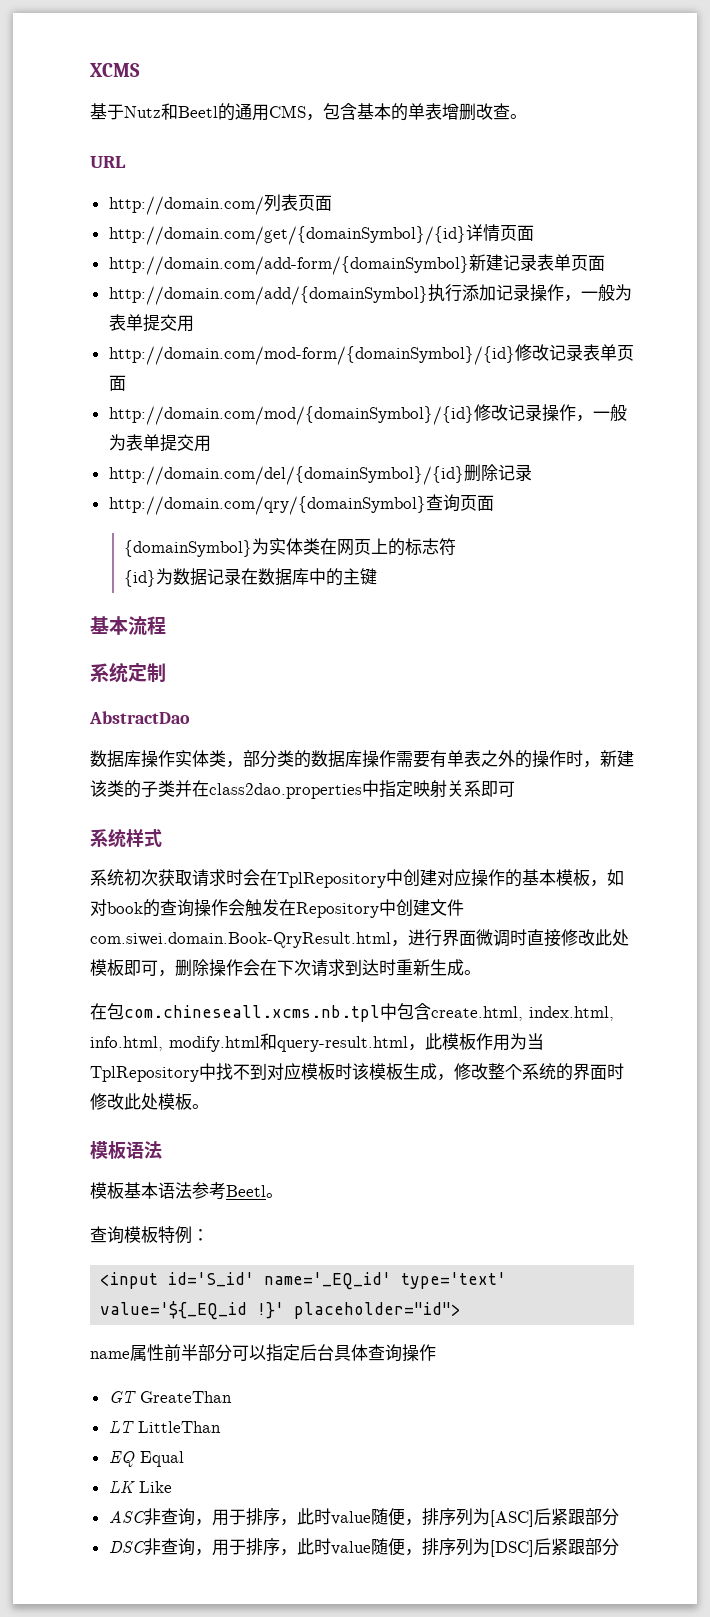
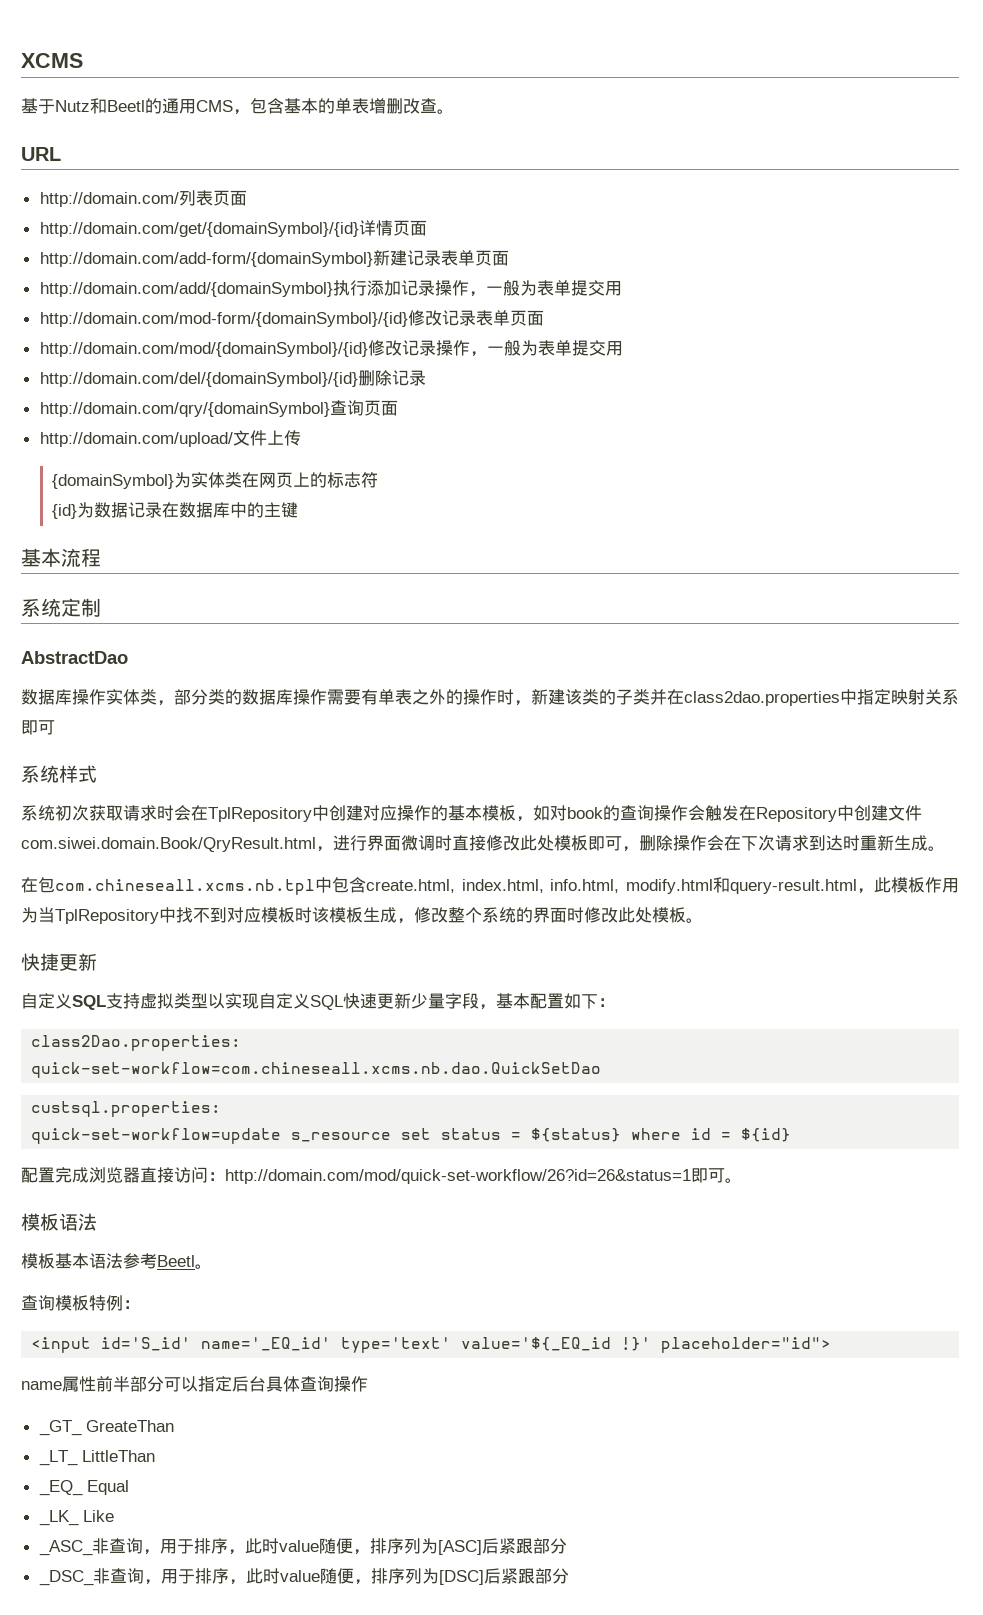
+ http://domain.com/upload/文件上传
- 系统初次获取请求时会在TplRepository中创建对应操作的基本模板，如对book的查询操作会触发在Repository中创建文件com.siwei.domain.Book-QryResult.html，进行界面微调时直接修改此处模板即可，删除操作会在下次请求到达时重新生成。
+ 系统初次获取请求时会在TplRepository中创建对应操作的基本模板，如对book的查询操作会触发在Repository中创建文件com.siwei.domain.Book/QryResult.html，进行界面微调时直接修改此处模板即可，删除操作会在下次请求到达时重新生成。
+ 快捷更新
+ 自定义SQL支持虚拟类型以实现自定义SQL快速更新少量字段，基本配置如下：
+ class2Dao.properties:
+ quick-set-workflow=com.chineseall.xcms.nb.dao.QuickSetDao
+ custsql.properties:
+ quick-set-workflow=update s_resource set status = ${status} where id = ${id}
+ 配置完成浏览器直接访问：http://domain.com/mod/quick-set-workflow/26?id=26&status=1即可。
- GT GreateThan
+ _GT_ GreateThan
- LT LittleThan
+ _LT_ LittleThan
- EQ Equal
+ _EQ_ Equal
- LK Like
+ _LK_ Like
- ASC非查询，用于排序，此时value随便，排序列为[ASC]后紧跟部分
+ _ASC_非查询，用于排序，此时value随便，排序列为[ASC]后紧跟部分
- DSC非查询，用于排序，此时value随便，排序列为[DSC]后紧跟部分
+ _DSC_非查询，用于排序，此时value随便，排序列为[DSC]后紧跟部分

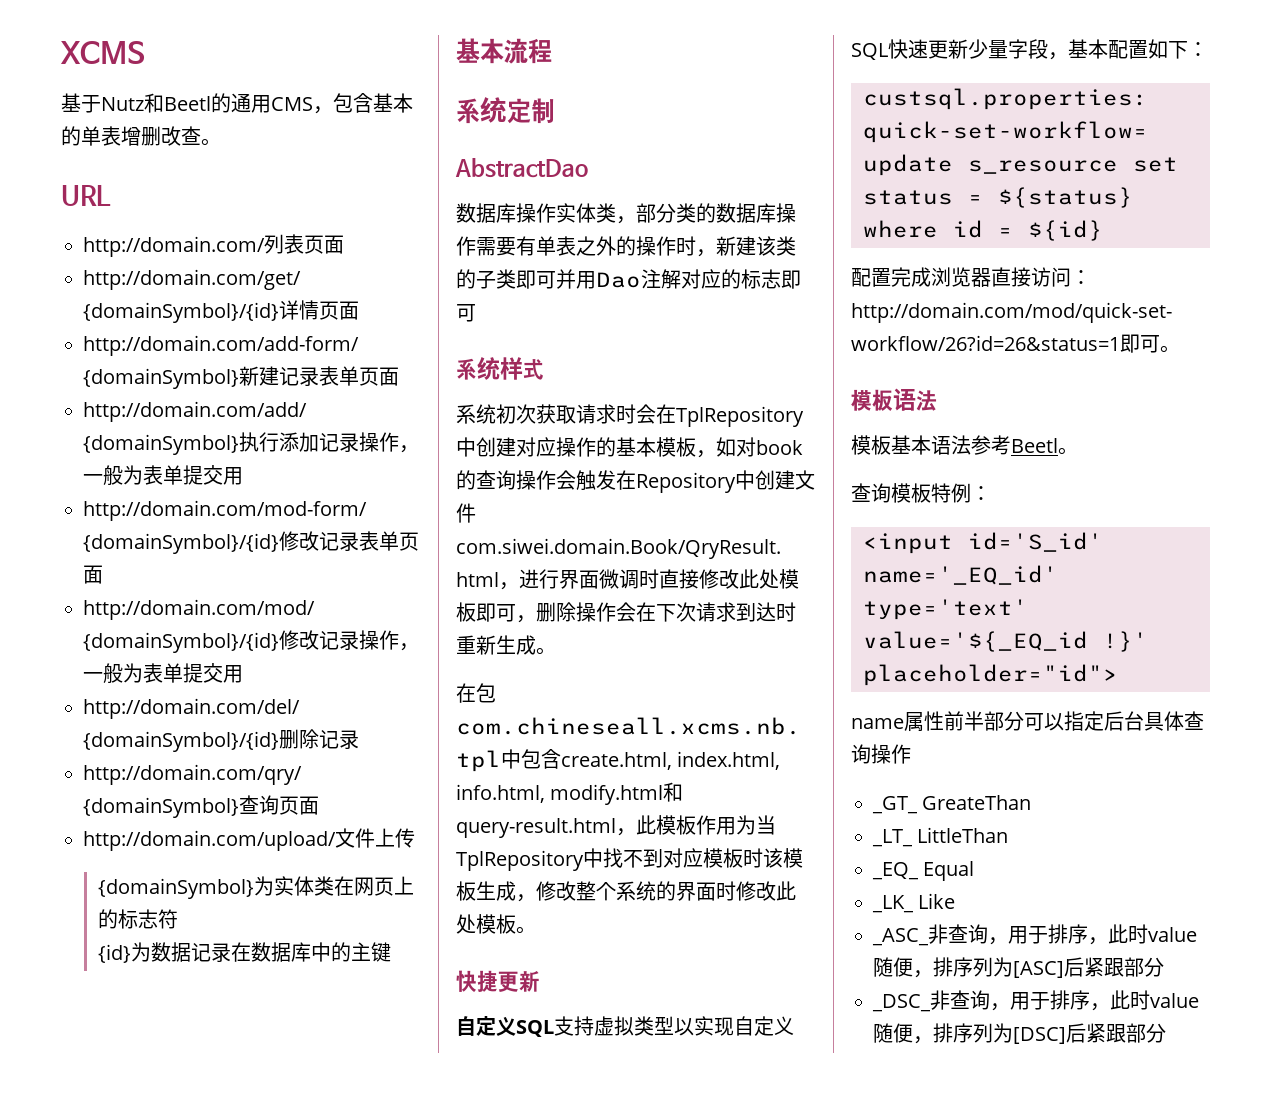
- 数据库操作实体类，部分类的数据库操作需要有单表之外的操作时，新建该类的子类并在class2dao.properties中指定映射关系即可
+ 数据库操作实体类，部分类的数据库操作需要有单表之外的操作时，新建该类的子类即可并用Dao注解对应的标志即可
- class2Dao.properties:
- quick-set-workflow=com.chineseall.xcms.nb.dao.QuickSetDao

